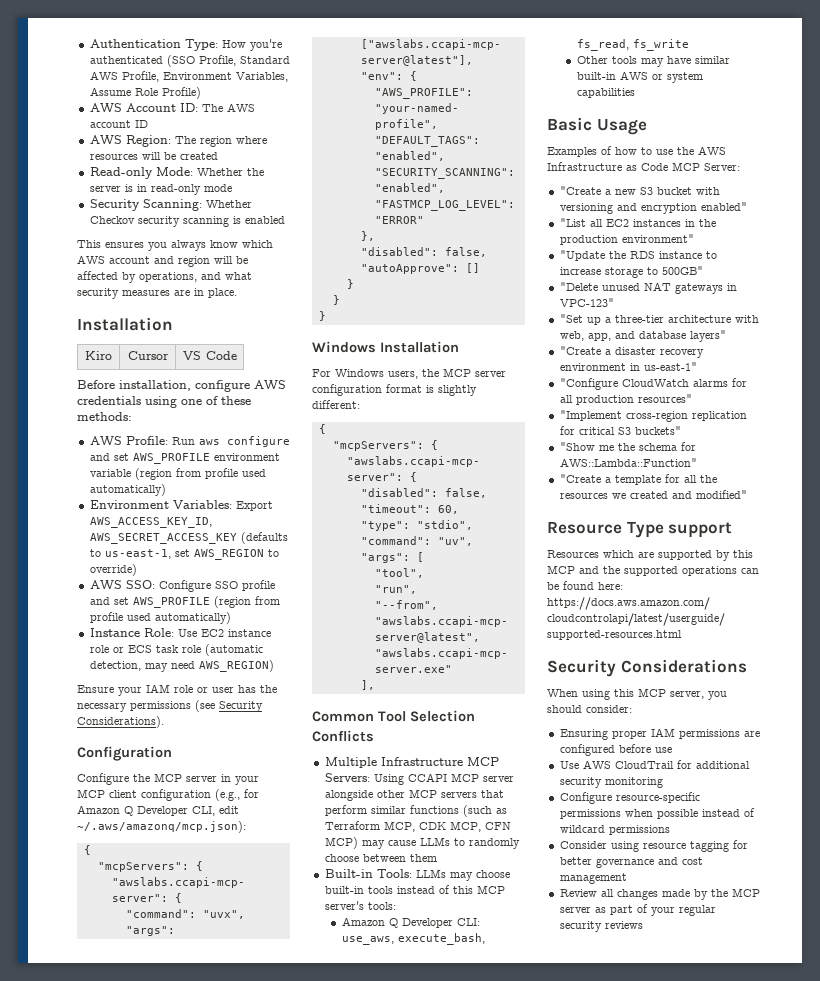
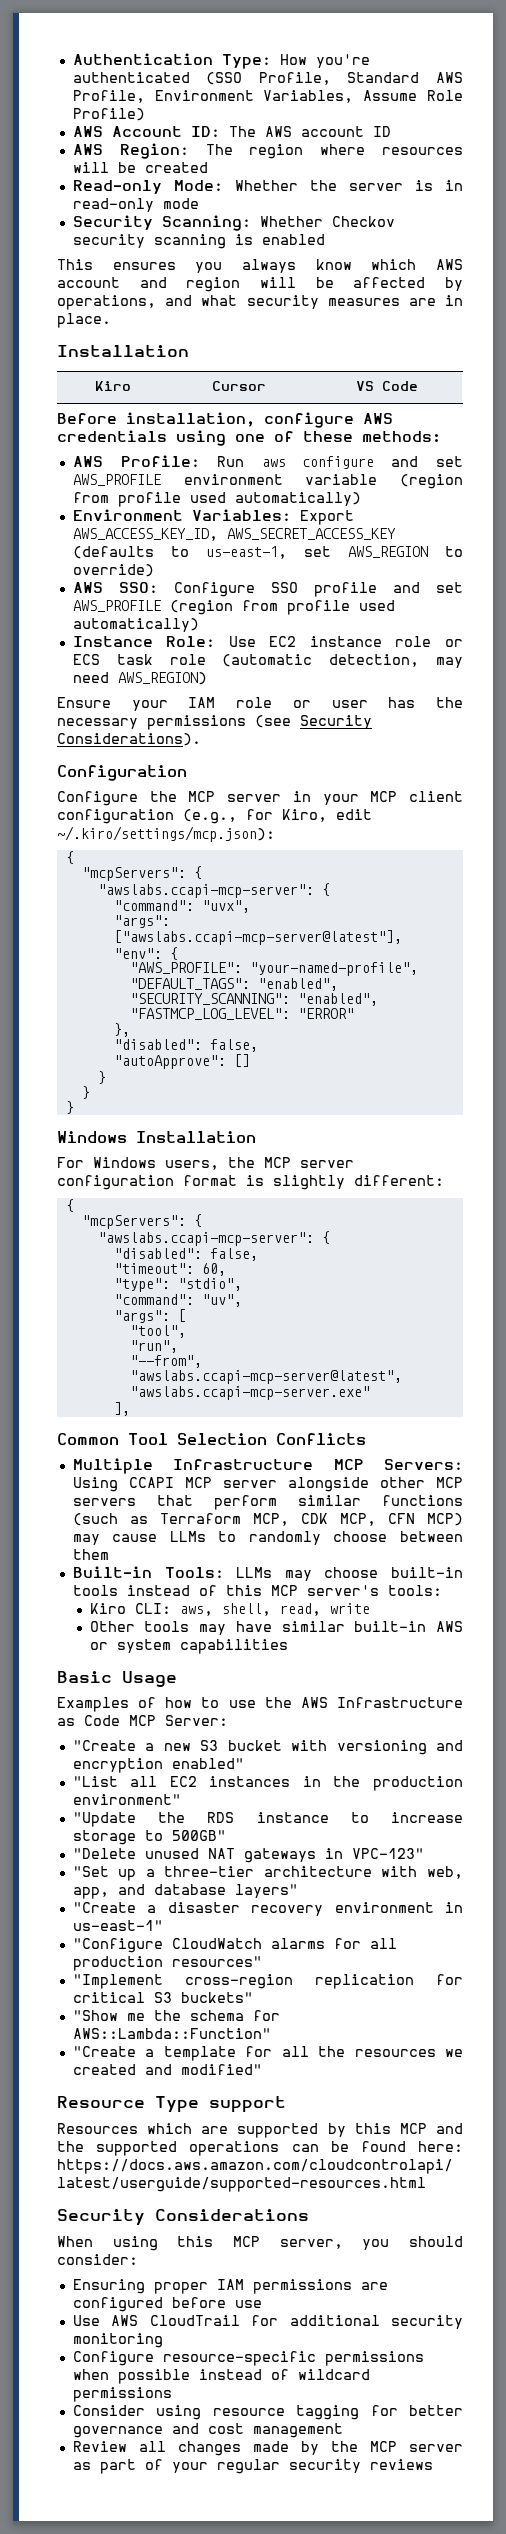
- Configure the MCP server in your MCP client configuration (e.g., for Amazon Q Developer CLI, edit ~/.aws/amazonq/mcp.json):
+ Configure the MCP server in your MCP client configuration (e.g., for Kiro, edit ~/.kiro/settings/mcp.json):
- Amazon Q Developer CLI: use_aws, execute_bash, fs_read, fs_write
+ Kiro CLI: aws, shell, read, write

